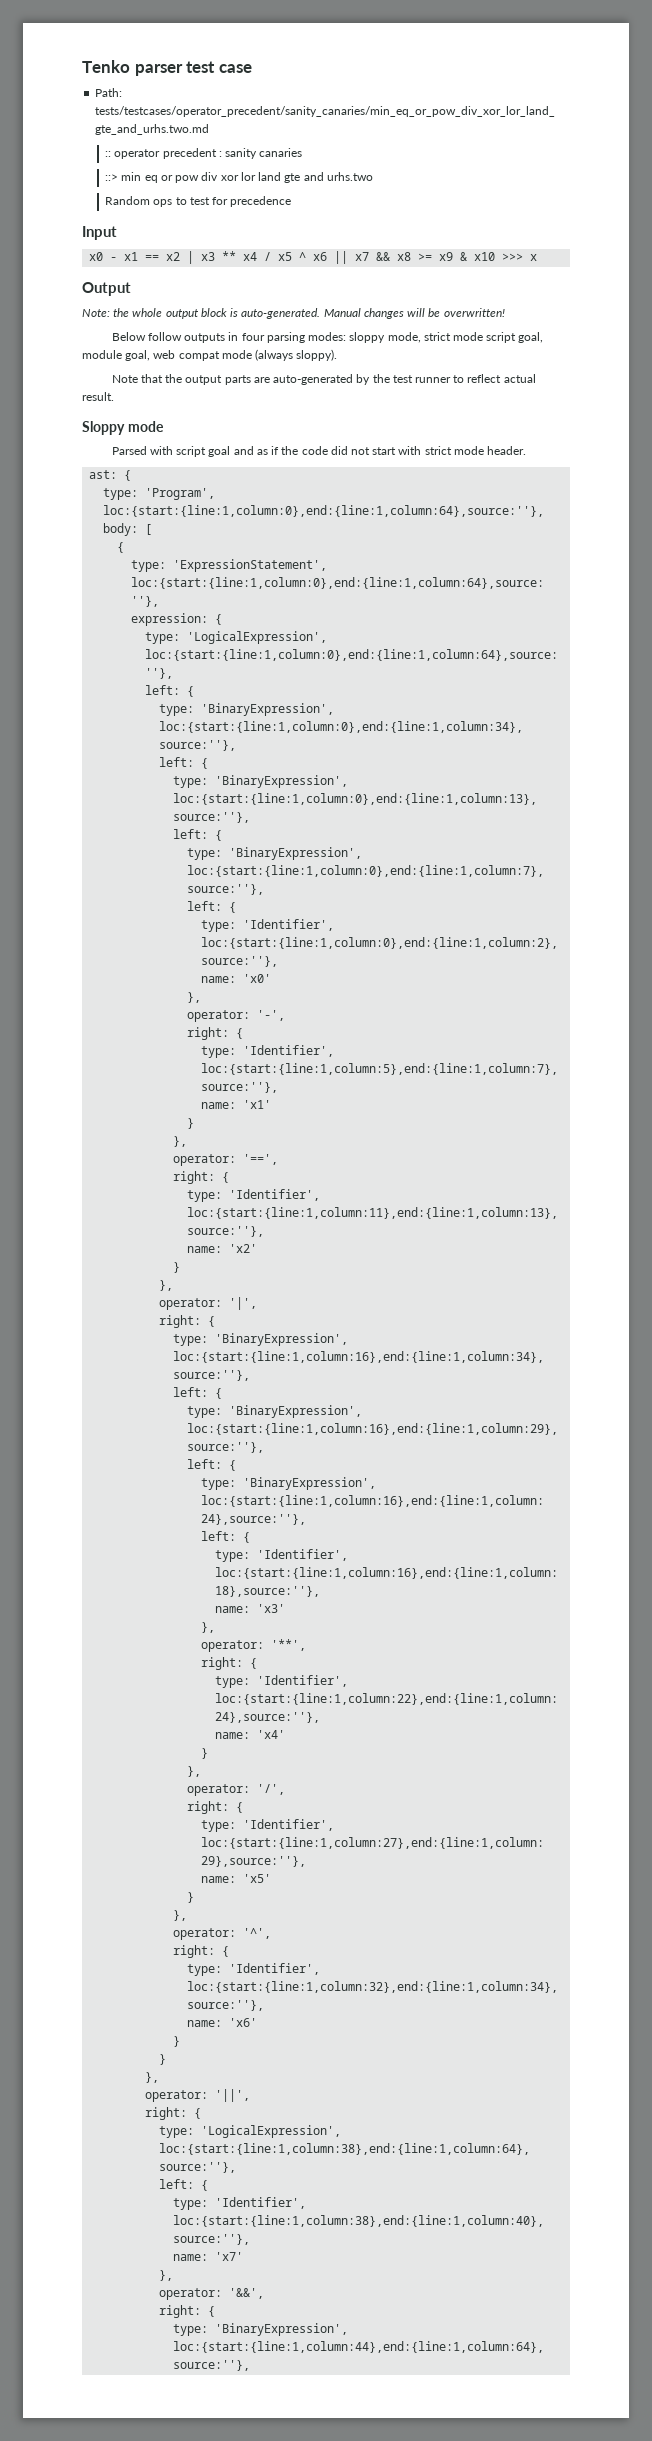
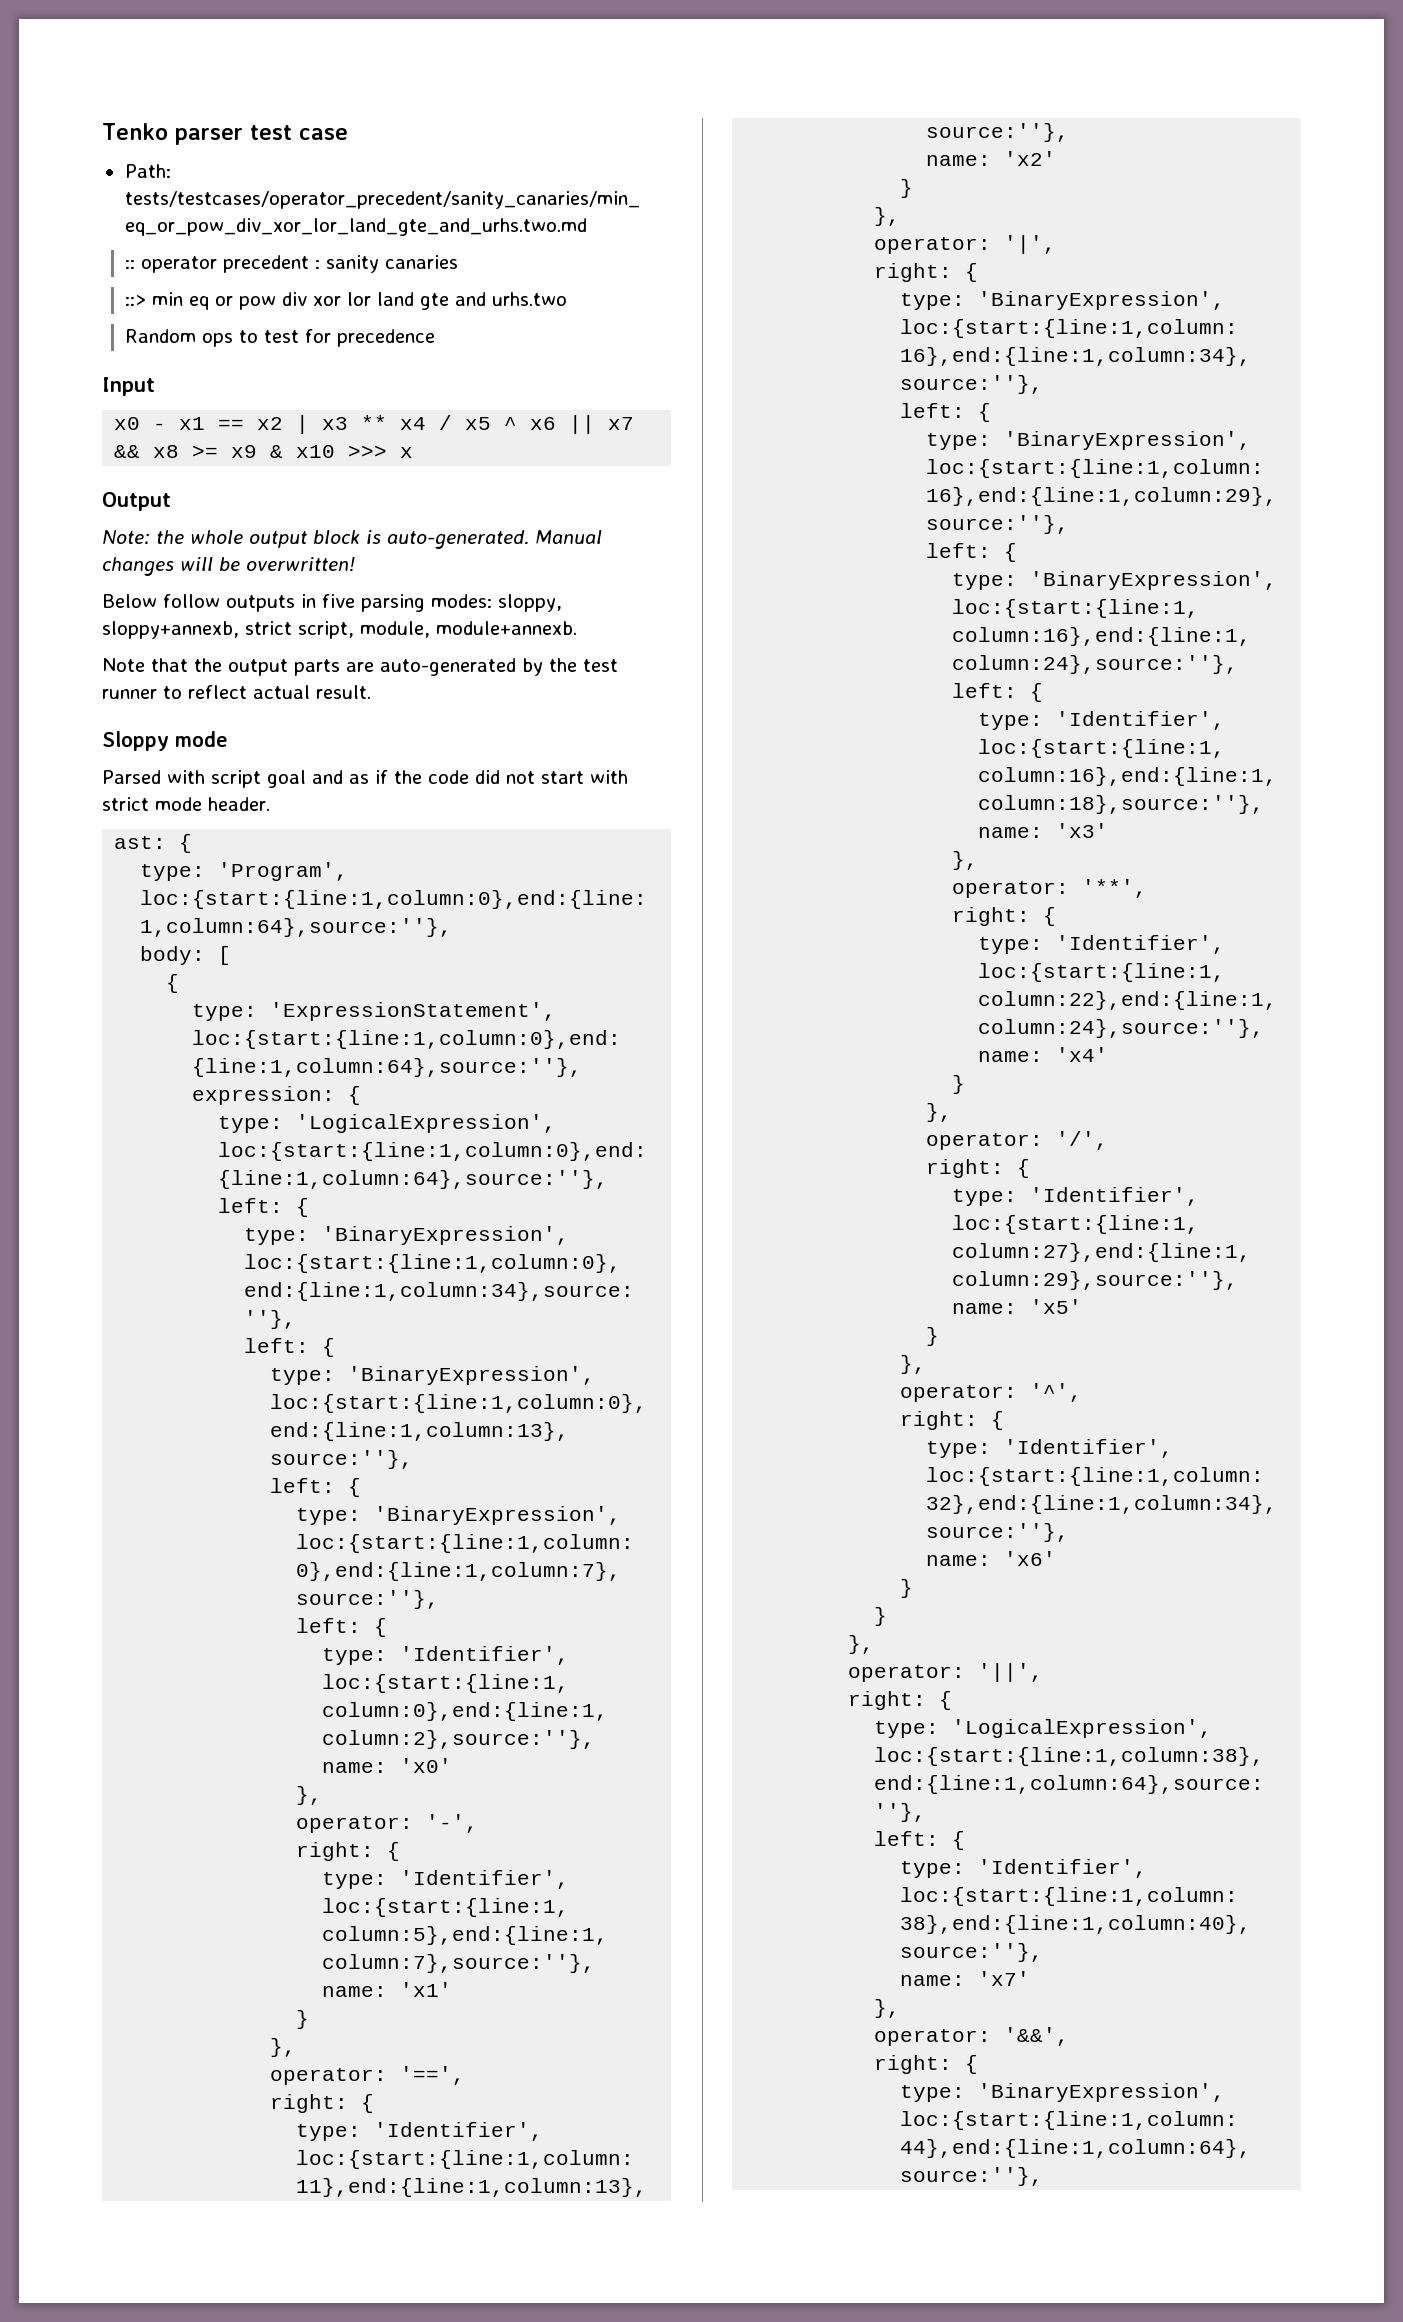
- Below follow outputs in four parsing modes: sloppy mode, strict mode script goal, module goal, web compat mode (always sloppy).
+ Below follow outputs in five parsing modes: sloppy, sloppy+annexb, strict script, module, module+annexb.

